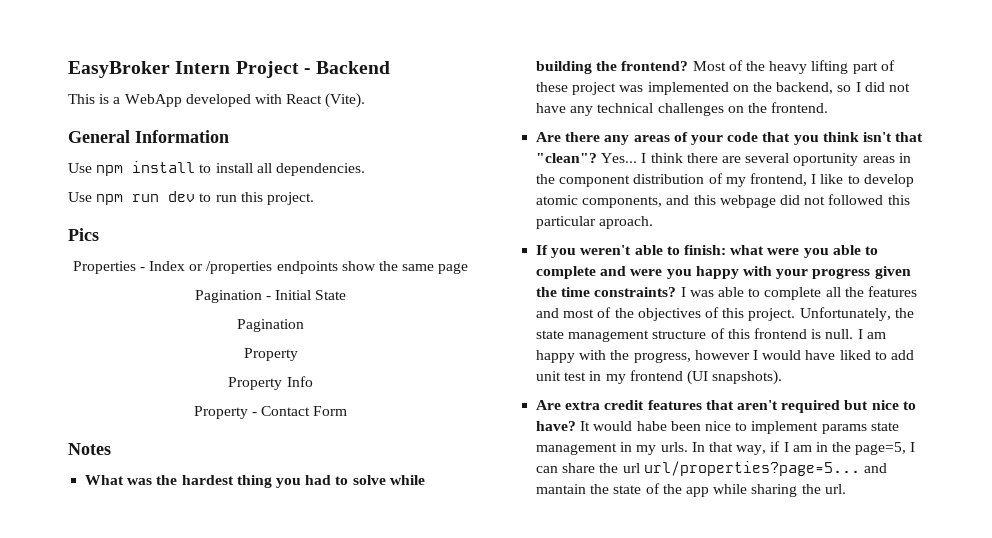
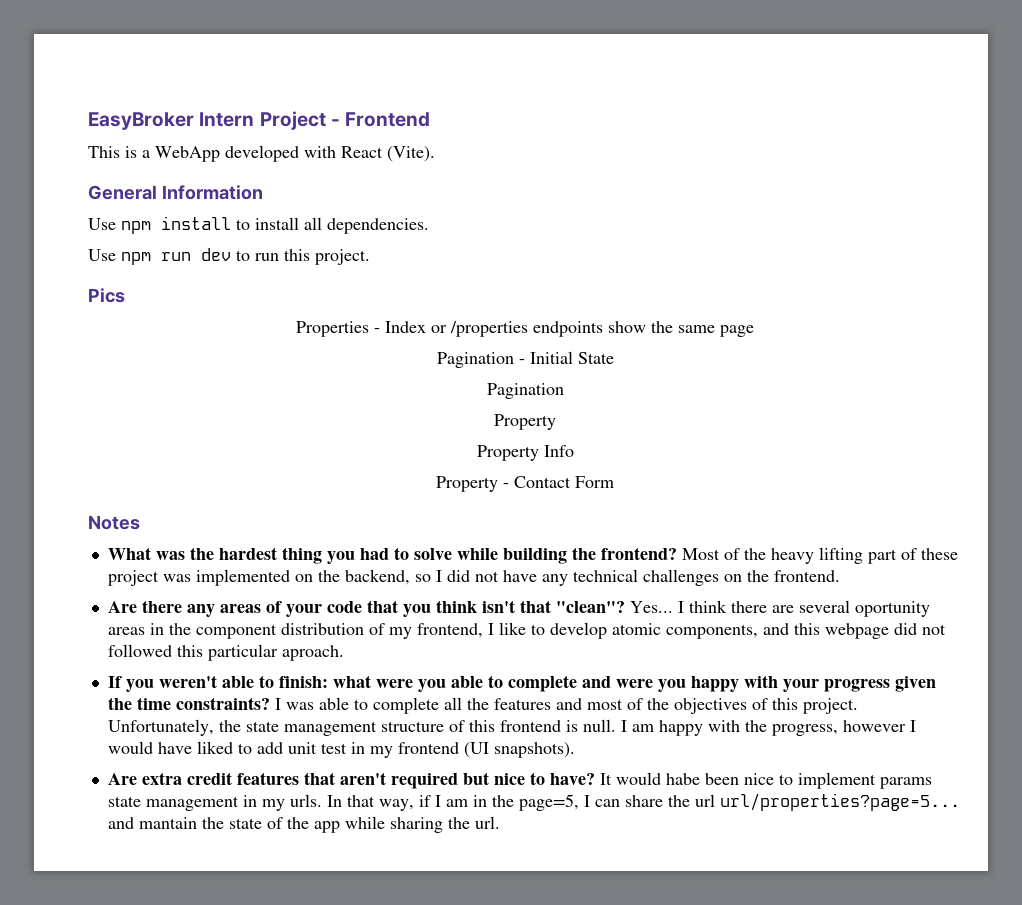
- EasyBroker Intern Project - Backend
+ EasyBroker Intern Project - Frontend

